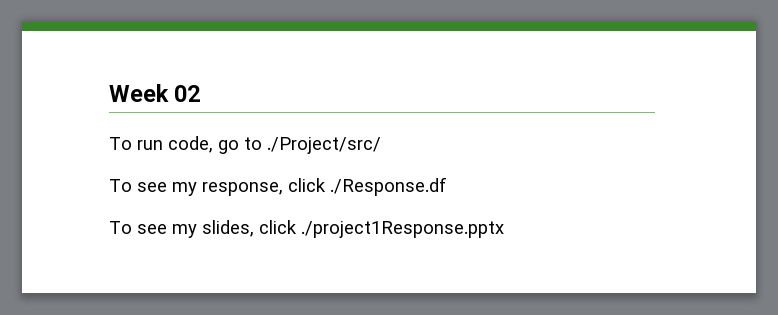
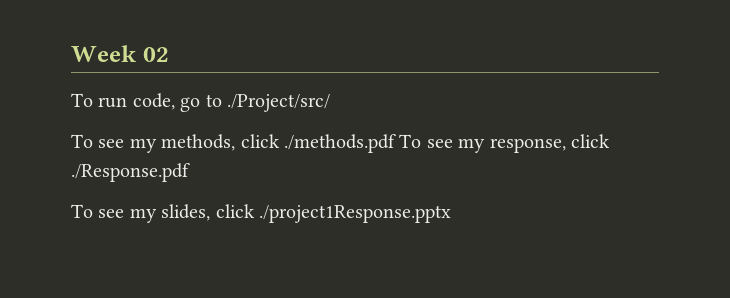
- To see my response, click ./Response.df
+ To see my methods, click ./methods.pdf To see my response, click ./Response.pdf

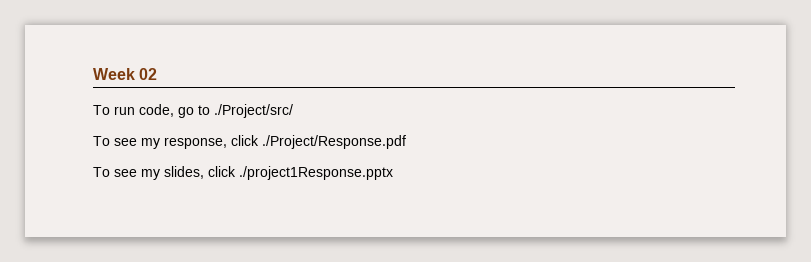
- To see my methods, click ./methods.pdf To see my response, click ./Response.pdf
+ To see my response, click ./Project/Response.pdf

